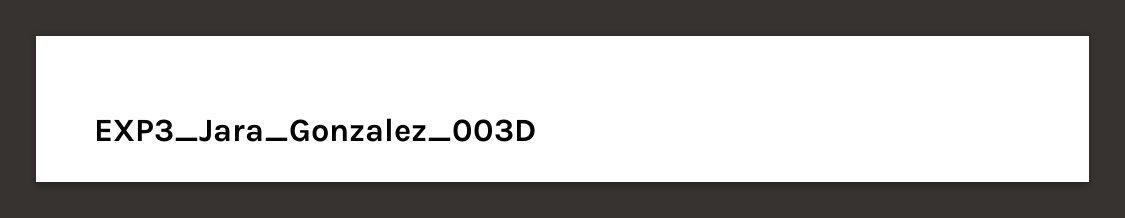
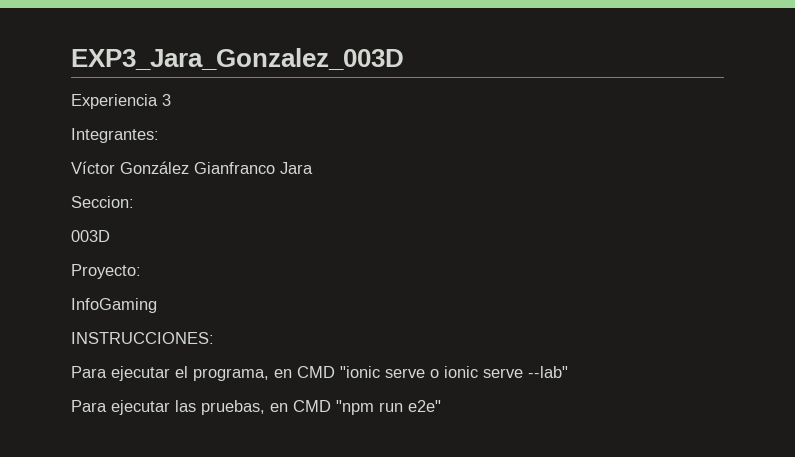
+ Experiencia 3
+ Integrantes:
+ Víctor González Gianfranco Jara
+ Seccion:
+ 003D
+ Proyecto:
+ InfoGaming
+ INSTRUCCIONES:
+ Para ejecutar el programa, en CMD "ionic serve o ionic serve --lab"
+ Para ejecutar las pruebas, en CMD "npm run e2e"

